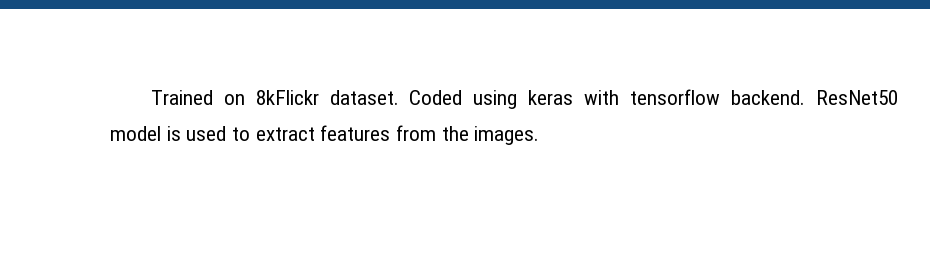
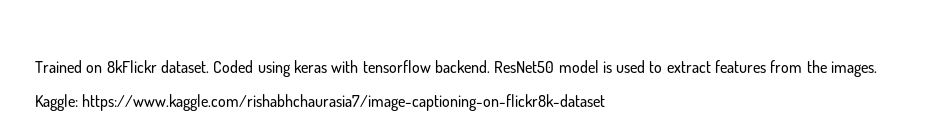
+ Kaggle: https://www.kaggle.com/rishabhchaurasia7/image-captioning-on-flickr8k-dataset

